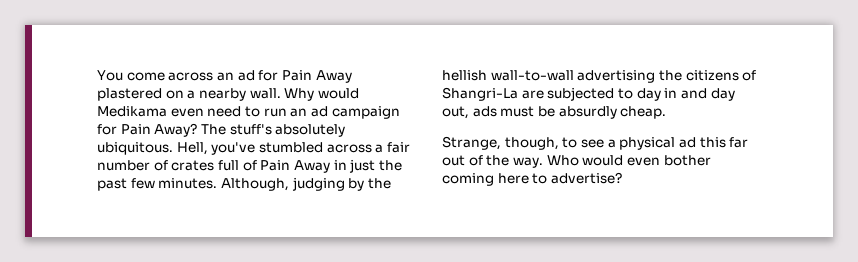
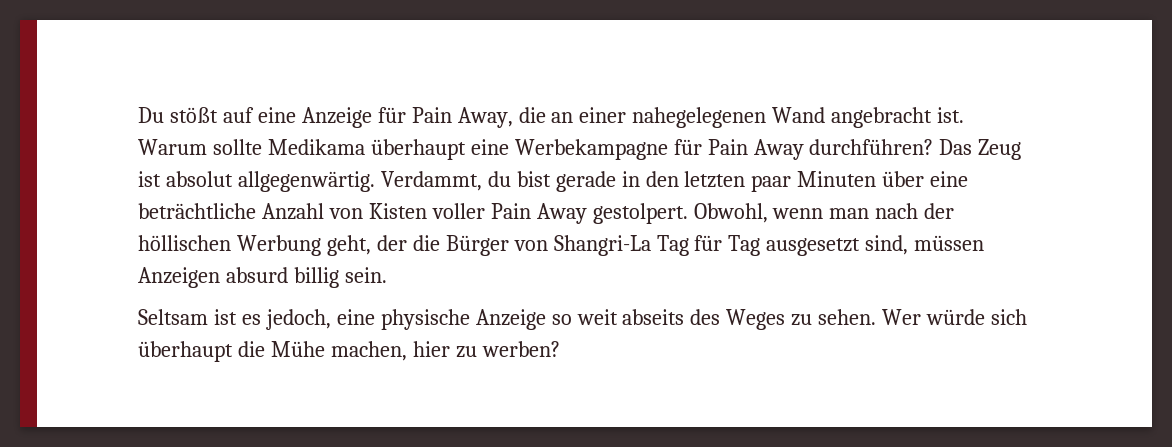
- You come across an ad for Pain Away plastered on a nearby wall. Why would Medikama even need to run an ad campaign for Pain Away? The stuff's absolutely ubiquitous. Hell, you've stumbled across a fair number of crates full of Pain Away in just the past few minutes. Although, judging by the hellish wall-to-wall advertising the citizens of Shangri-La are subjected to day in and day out, ads must be absurdly cheap.
- Strange, though, to see a physical ad this far out of the way. Who would even bother coming here to advertise?
+ Du stößt auf eine Anzeige für Pain Away, die an einer nahegelegenen Wand angebracht ist. Warum sollte Medikama überhaupt eine Werbekampagne für Pain Away durchführen? Das Zeug ist absolut allgegenwärtig. Verdammt, du bist gerade in den letzten paar Minuten über eine beträchtliche Anzahl von Kisten voller Pain Away gestolpert. Obwohl, wenn man nach der höllischen Werbung geht, der die Bürger von Shangri-La Tag für Tag ausgesetzt sind, müssen Anzeigen absurd billig sein.
+ Seltsam ist es jedoch, eine physische Anzeige so weit abseits des Weges zu sehen. Wer würde sich überhaupt die Mühe machen, hier zu werben?

